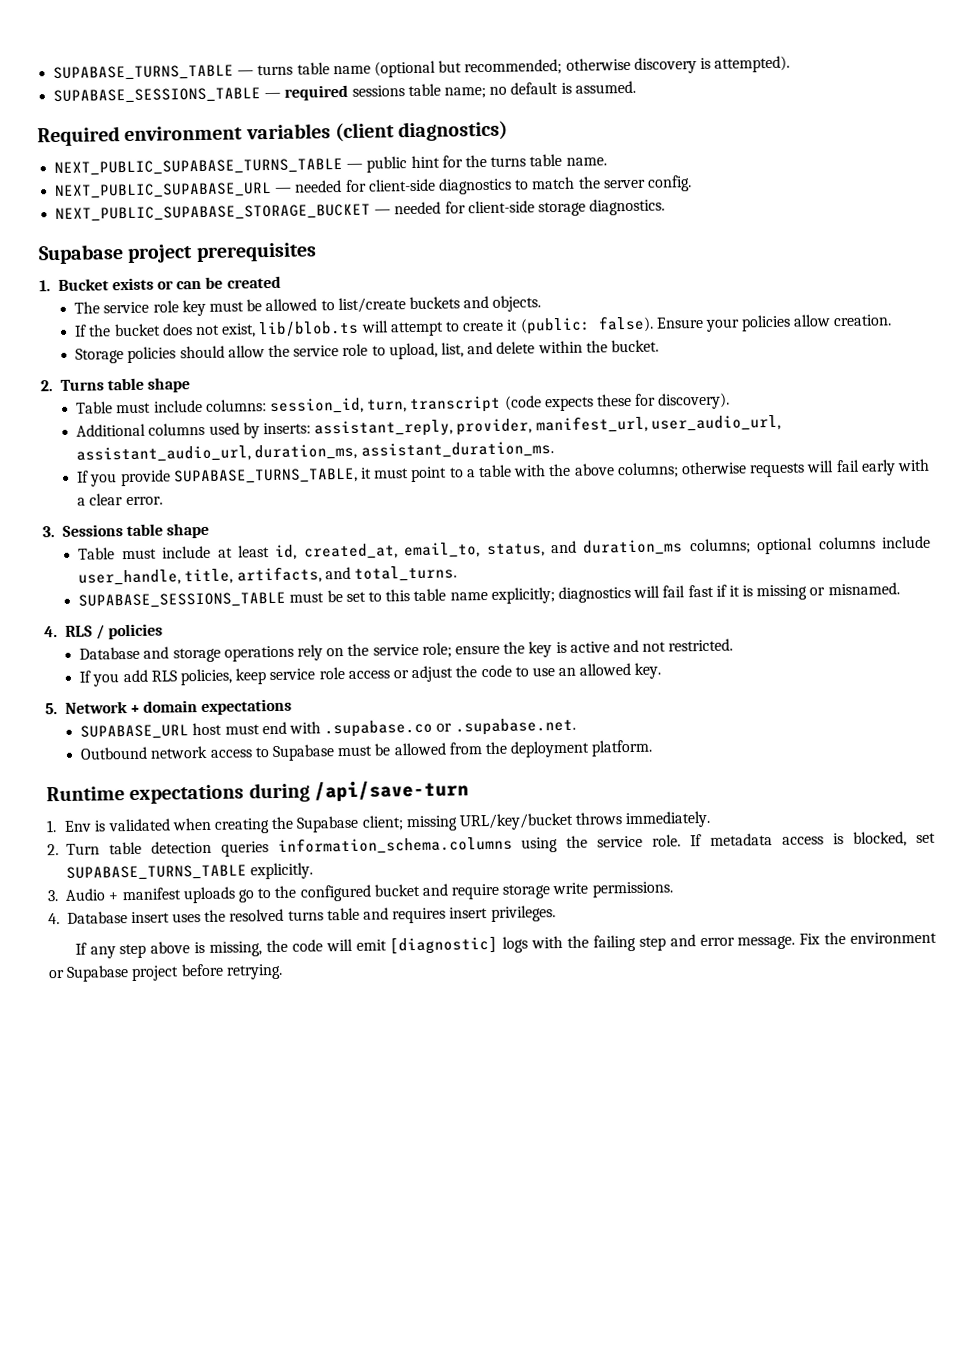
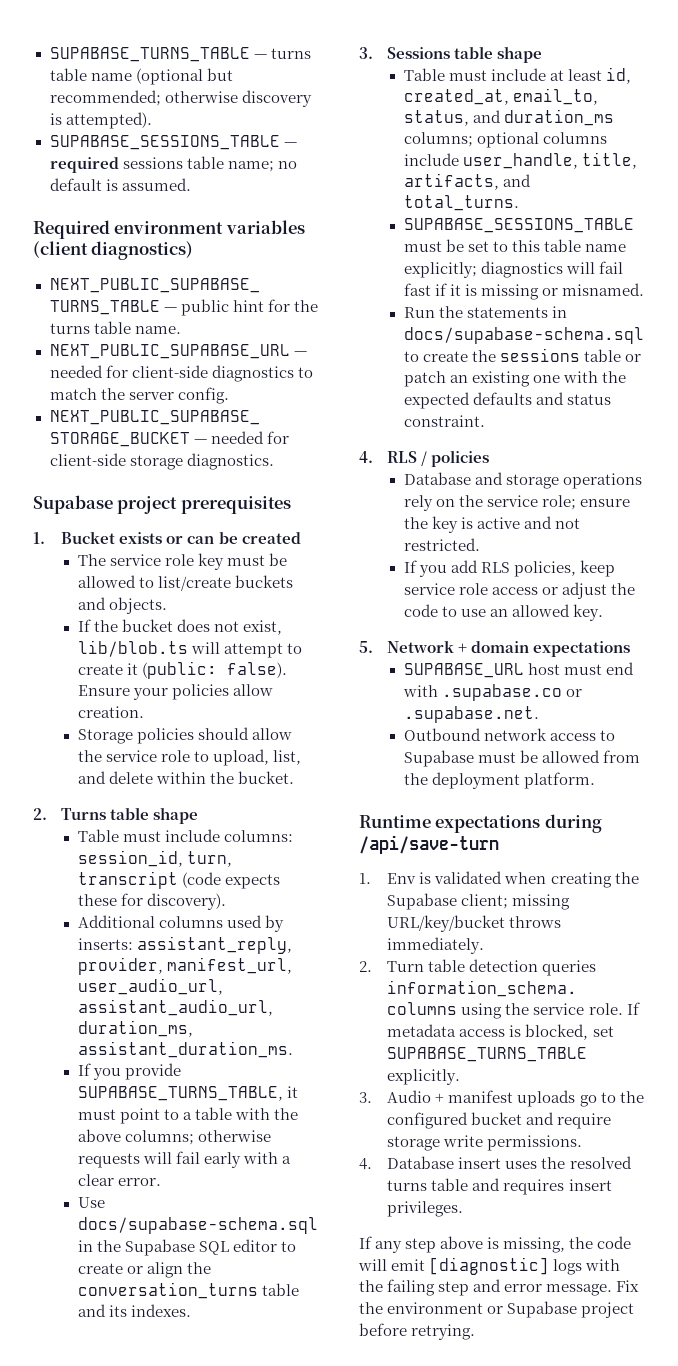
+ Use docs/supabase-schema.sql in the Supabase SQL editor to create or align the conversation_turns table and its indexes.
+ Run the statements in docs/supabase-schema.sql to create the sessions table or patch an existing one with the expected defaults and status constraint.

